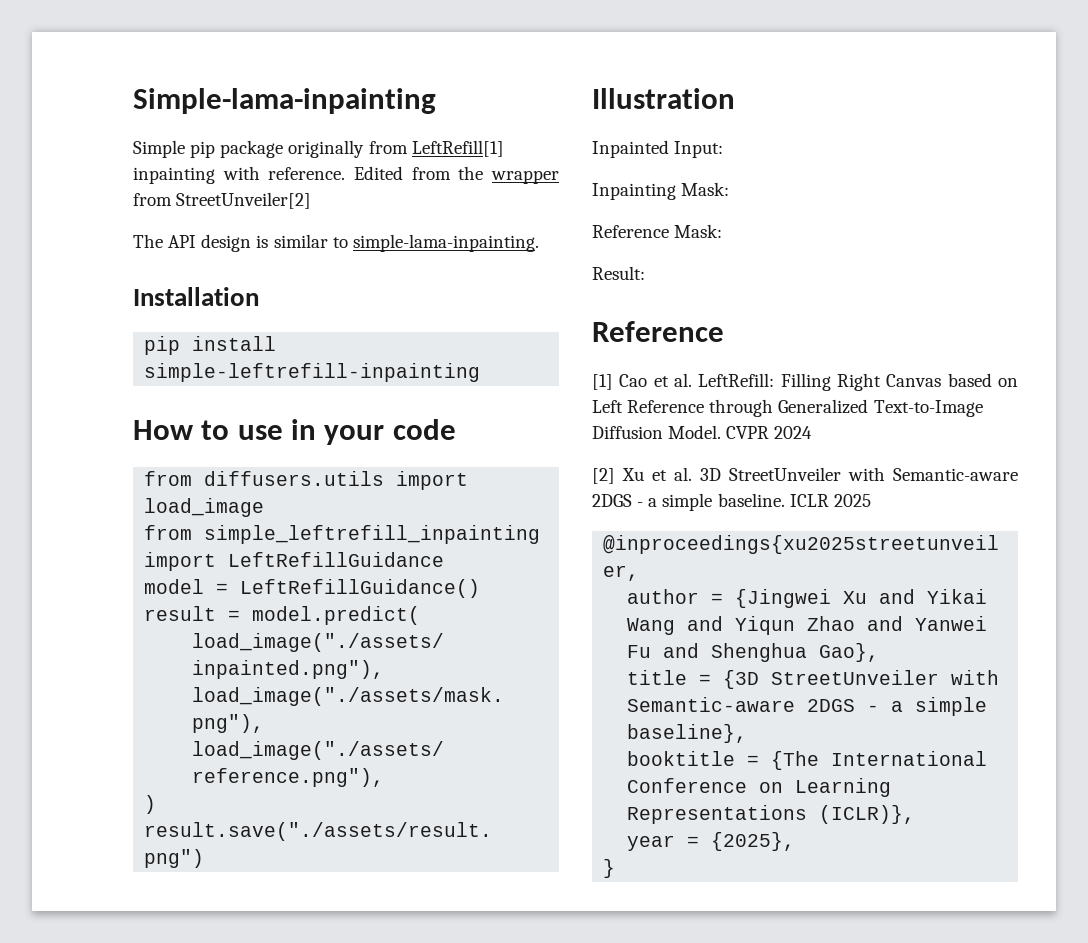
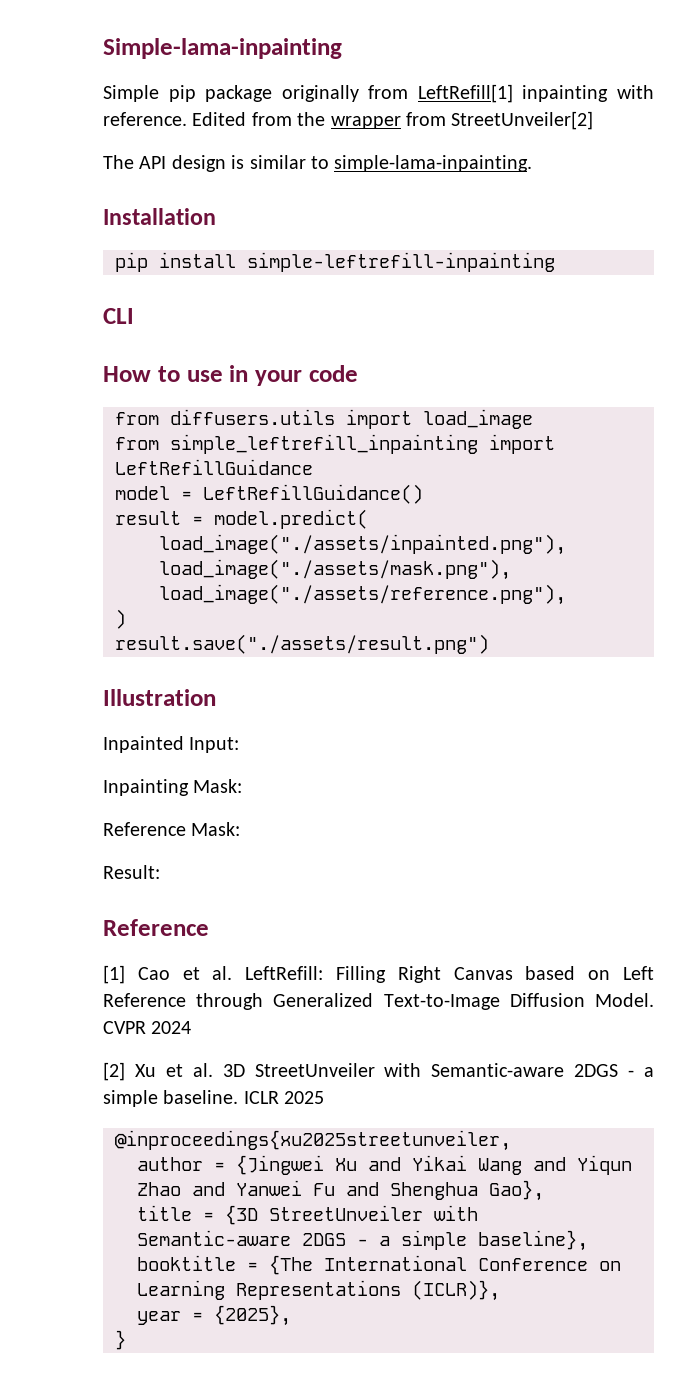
+ CLI

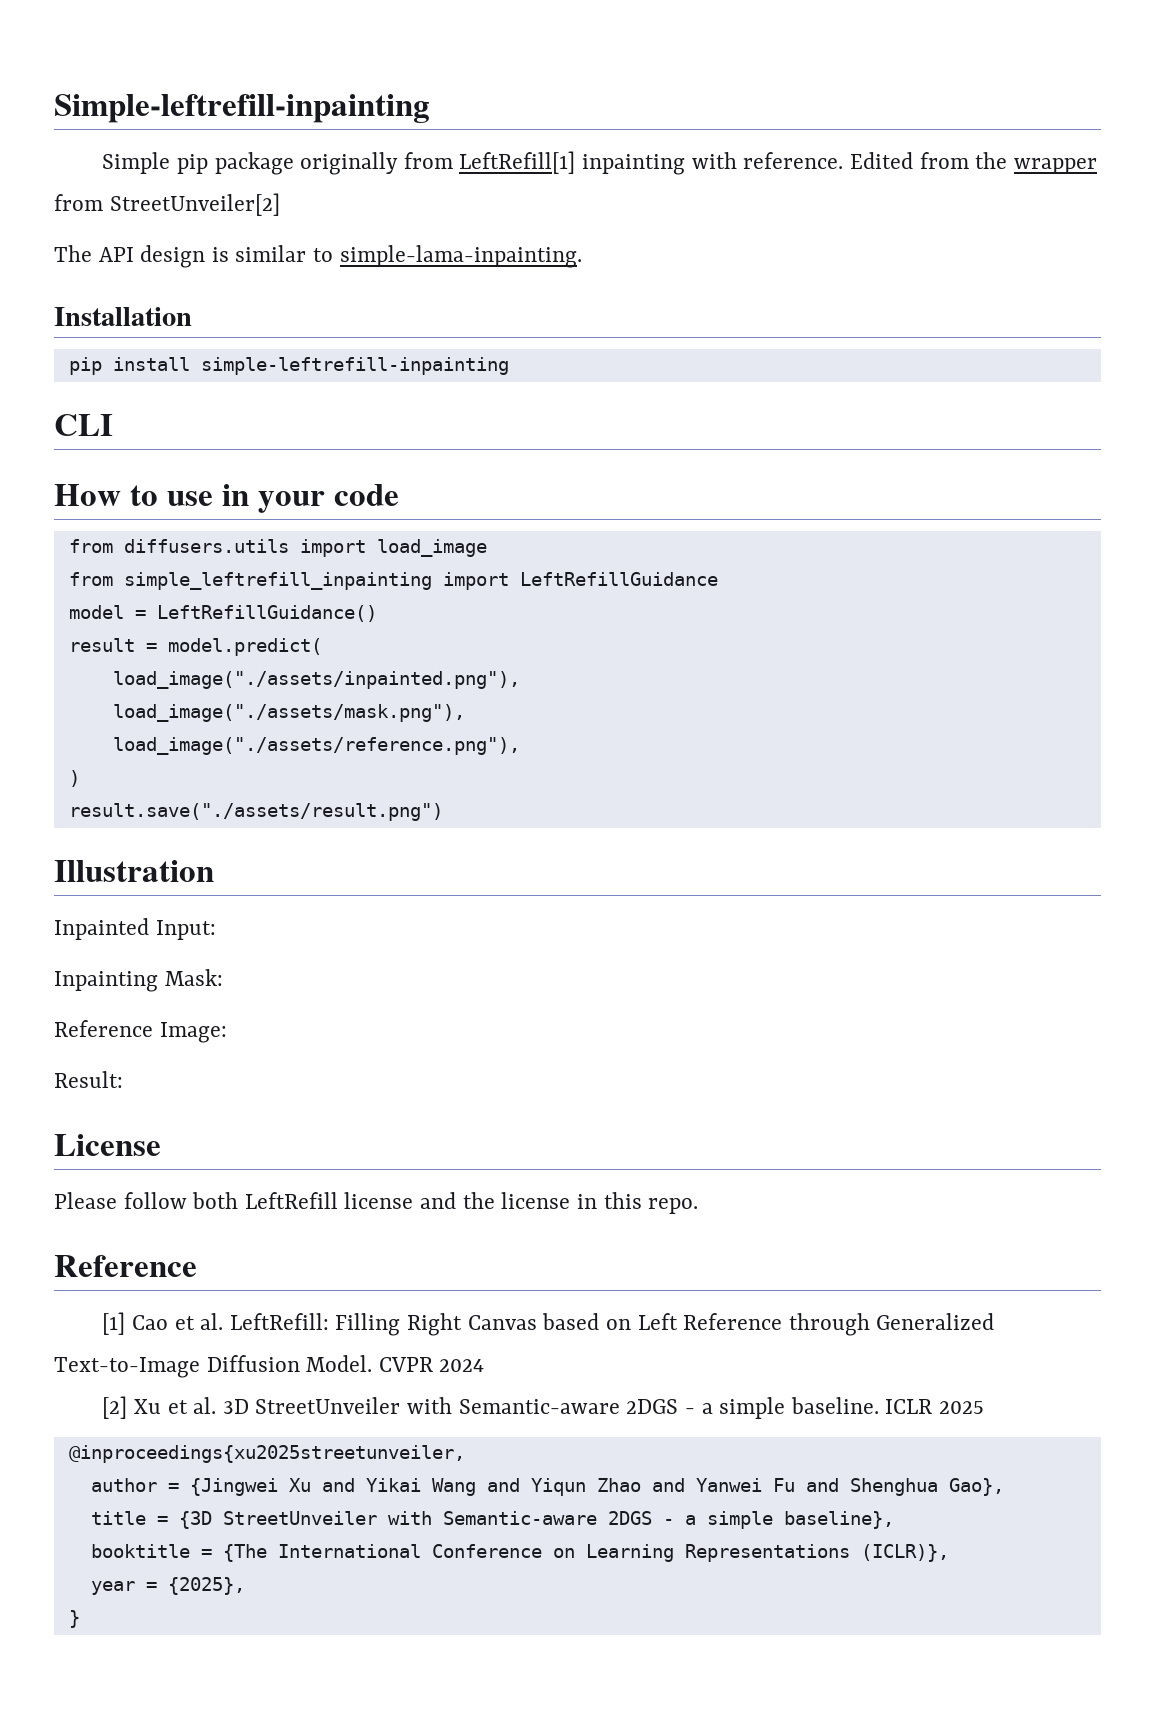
- Simple-lama-inpainting
+ Simple-leftrefill-inpainting
- Reference Mask:
+ Reference Image:
+ License
+ Please follow both LeftRefill license and the license in this repo.

